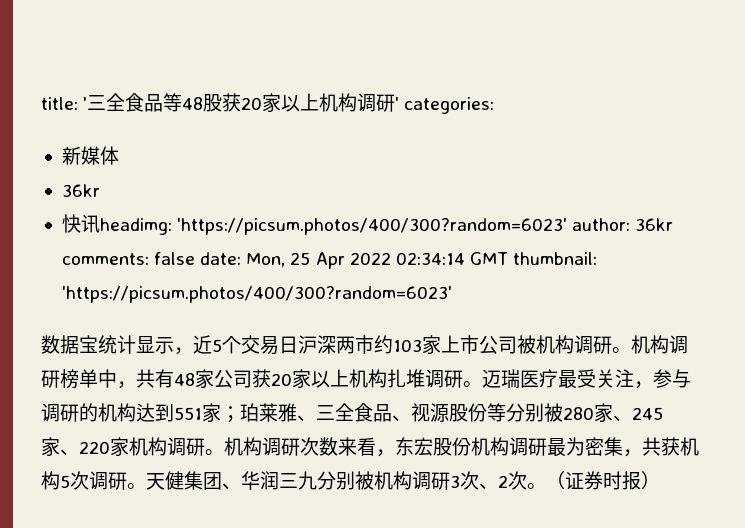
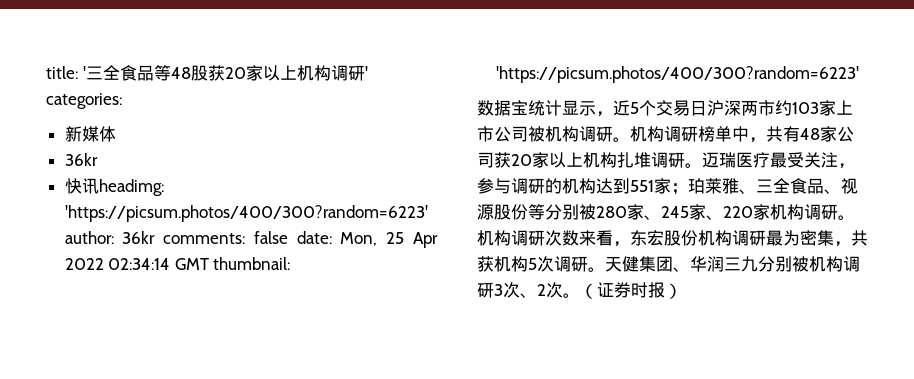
- 快讯headimg: 'https://picsum.photos/400/300?random=6023' author: 36kr comments: false date: Mon, 25 Apr 2022 02:34:14 GMT thumbnail: 'https://picsum.photos/400/300?random=6023'
+ 快讯headimg: 'https://picsum.photos/400/300?random=6223' author: 36kr comments: false date: Mon, 25 Apr 2022 02:34:14 GMT thumbnail: 'https://picsum.photos/400/300?random=6223'

